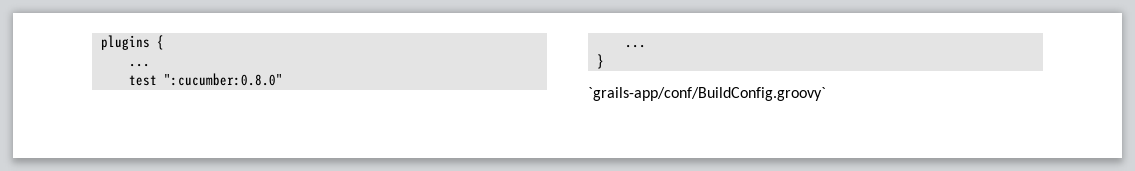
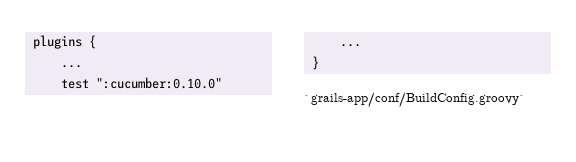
- test ":cucumber:0.8.0"
+ test ":cucumber:0.10.0"

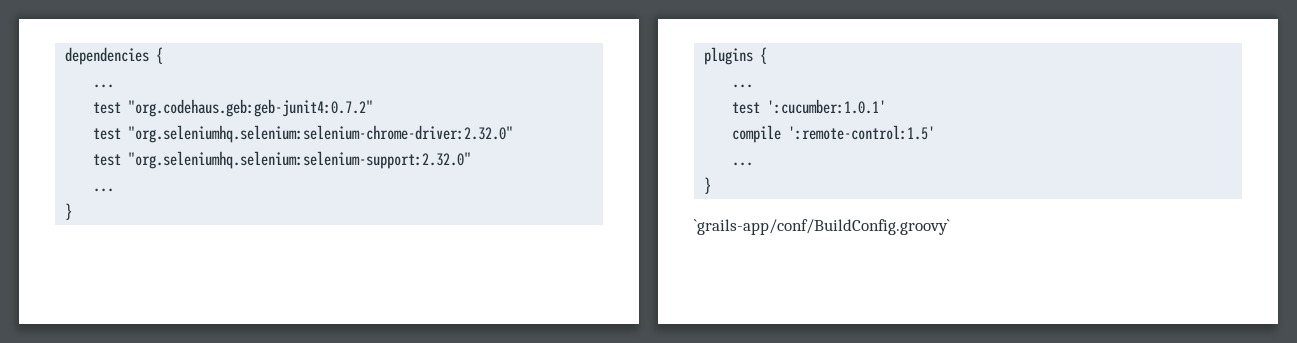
+ dependencies {
+ ...
+ test "org.codehaus.geb:geb-junit4:0.7.2"
+ test "org.seleniumhq.selenium:selenium-chrome-driver:2.32.0"
+ test "org.seleniumhq.selenium:selenium-support:2.32.0"
+ ...
+ }
- test ":cucumber:0.10.0"
+ test ':cucumber:1.0.1'
+ compile ':remote-control:1.5'

